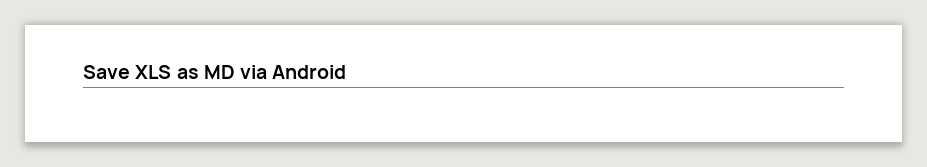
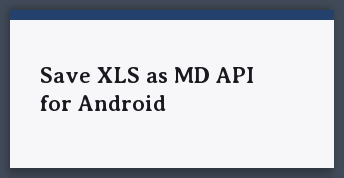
- Save XLS as MD via Android
+ Save XLS as MD API for Android

